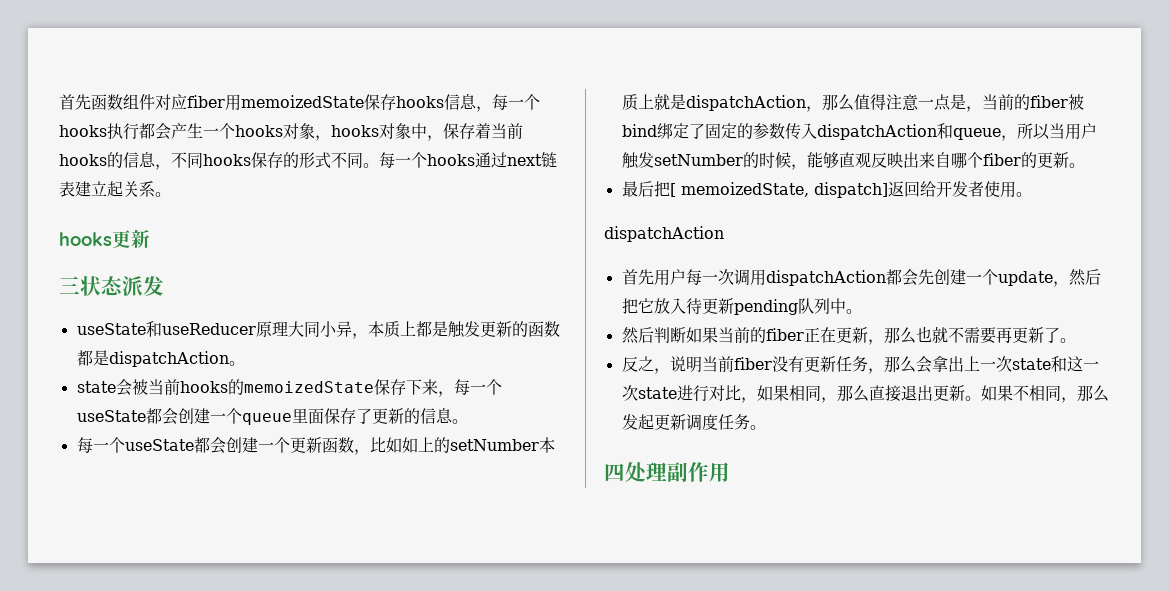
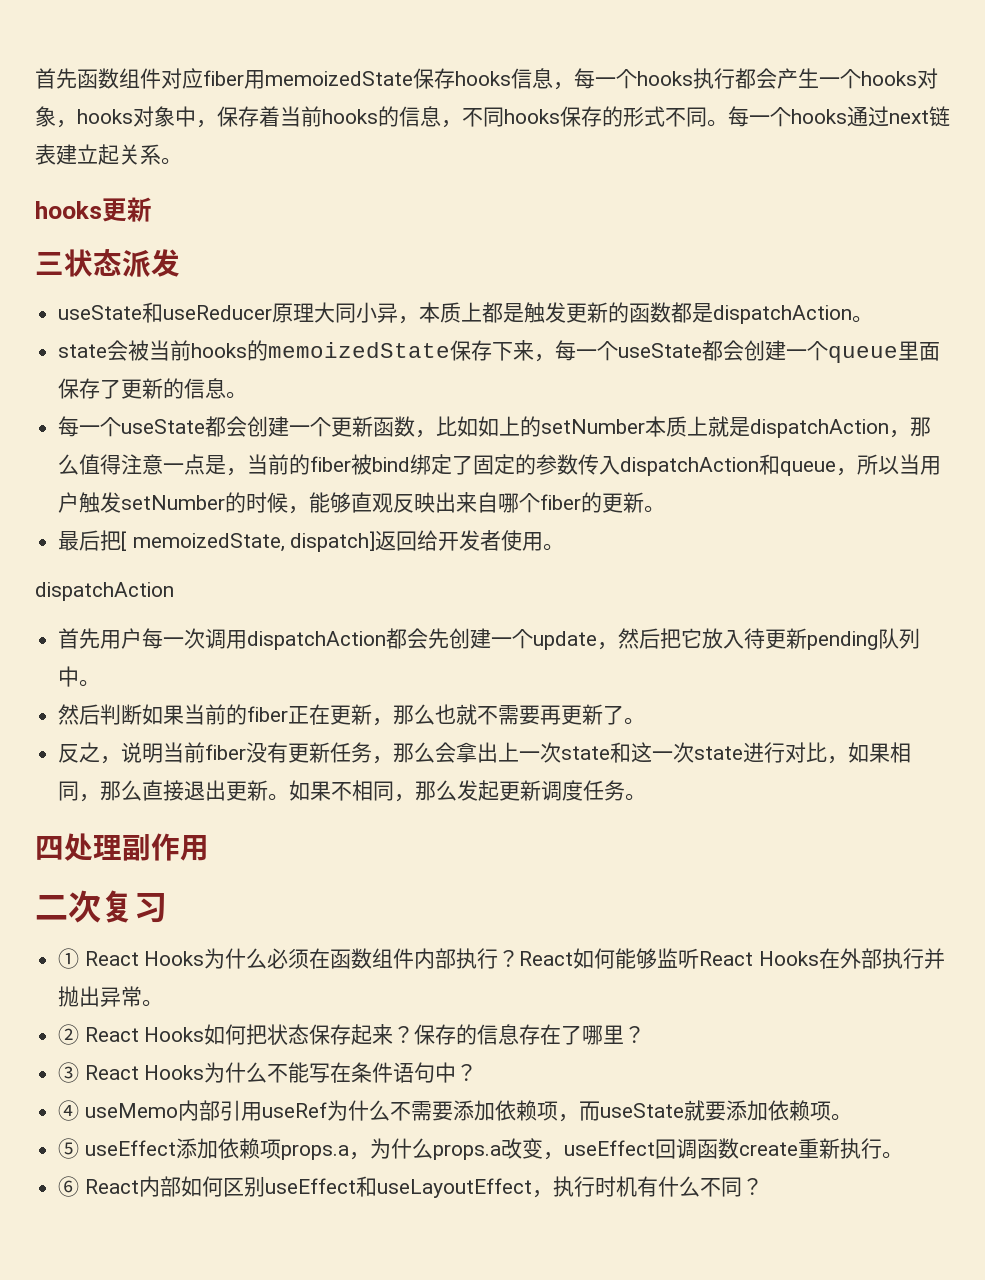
+ 二次复习
+ ① React Hooks为什么必须在函数组件内部执行？React如何能够监听React Hooks在外部执行并抛出异常。
+ ② React Hooks如何把状态保存起来？保存的信息存在了哪里？
+ ③ React Hooks为什么不能写在条件语句中？
+ ④ useMemo内部引用useRef为什么不需要添加依赖项，而useState就要添加依赖项。
+ ⑤ useEffect添加依赖项props.a，为什么props.a改变，useEffect回调函数create重新执行。
+ ⑥ React内部如何区别useEffect和useLayoutEffect，执行时机有什么不同？

